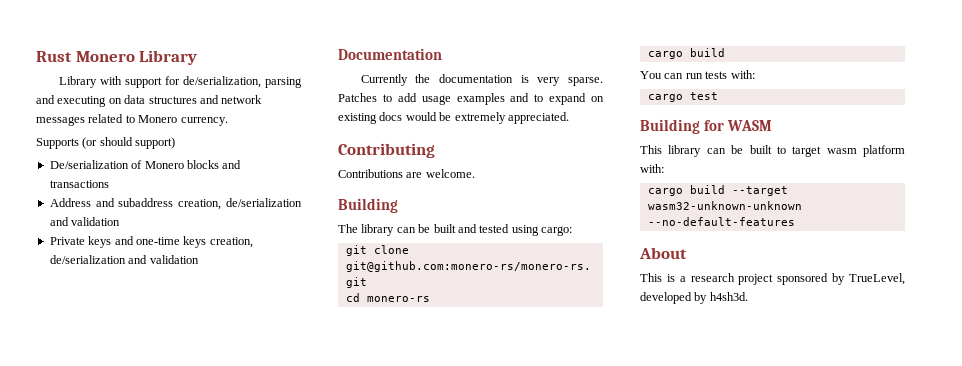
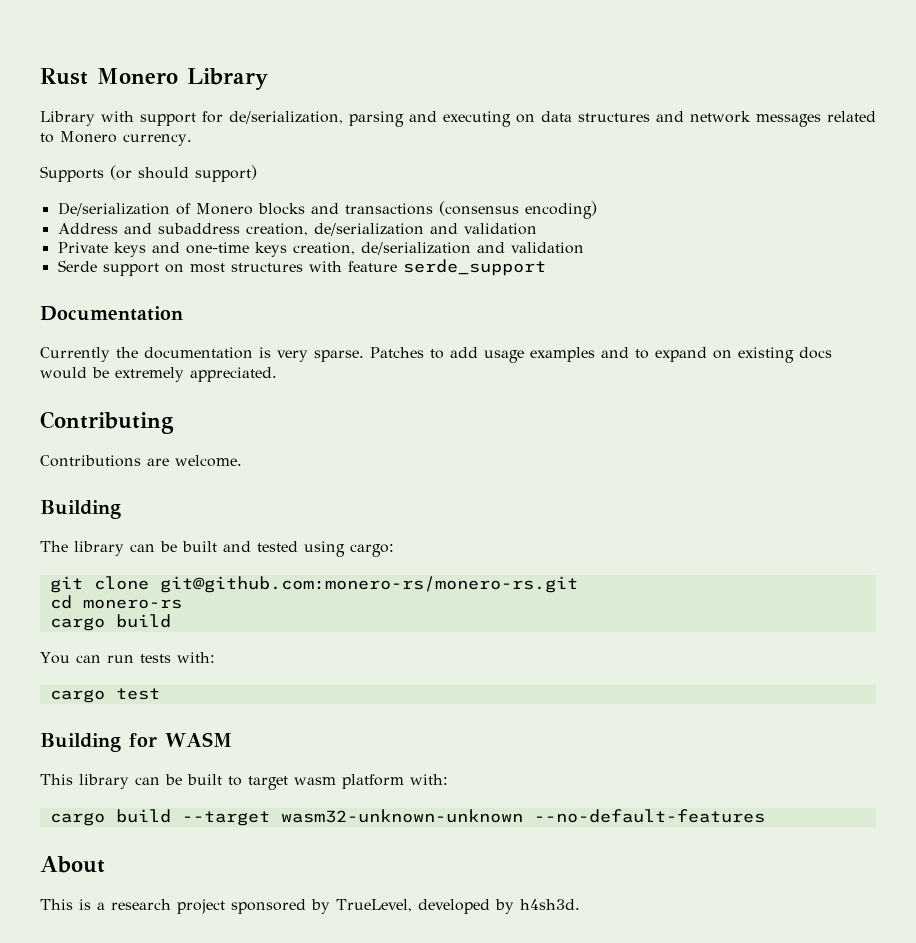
- De/serialization of Monero blocks and transactions
+ De/serialization of Monero blocks and transactions (consensus encoding)
+ Serde support on most structures with feature serde_support

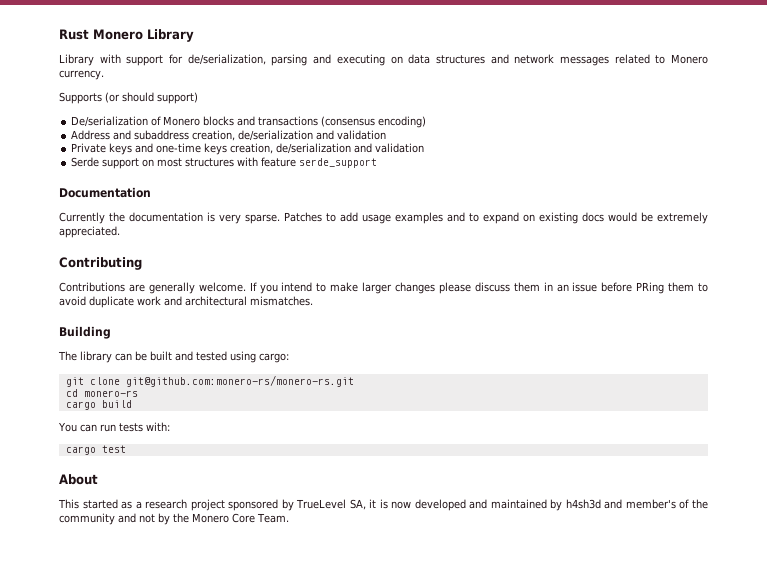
- Contributions are welcome.
+ Contributions are generally welcome. If you intend to make larger changes please discuss them in an issue before PRing them to avoid duplicate work and architectural mismatches.
- Building for WASM
- This library can be built to target wasm platform with:
- cargo build --target wasm32-unknown-unknown --no-default-features
- This is a research project sponsored by TrueLevel, developed by h4sh3d.
+ This started as a research project sponsored by TrueLevel SA, it is now developed and maintained by h4sh3d and member's of the community and not by the Monero Core Team.

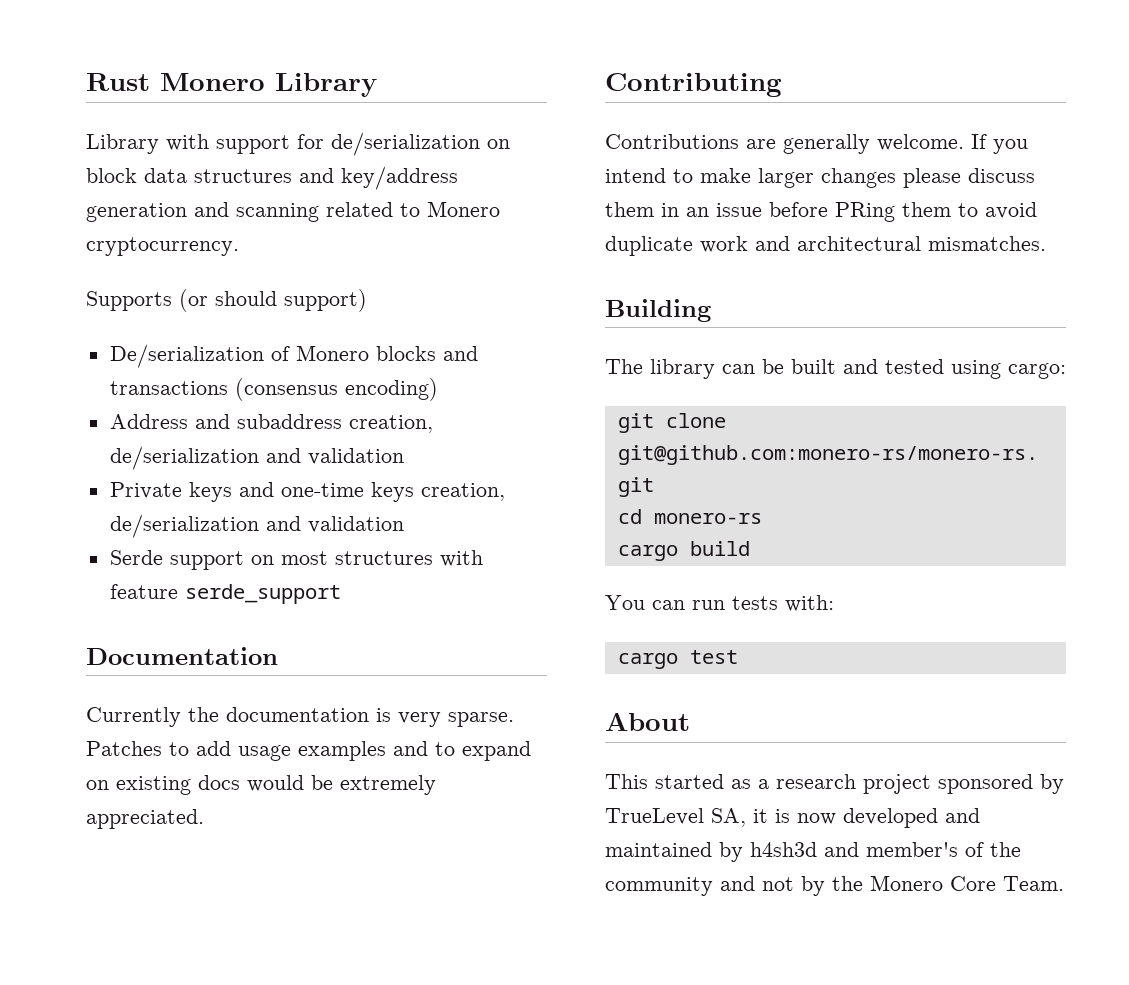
- Library with support for de/serialization, parsing and executing on data structures and network messages related to Monero currency.
+ Library with support for de/serialization on block data structures and key/address generation and scanning related to Monero cryptocurrency.

